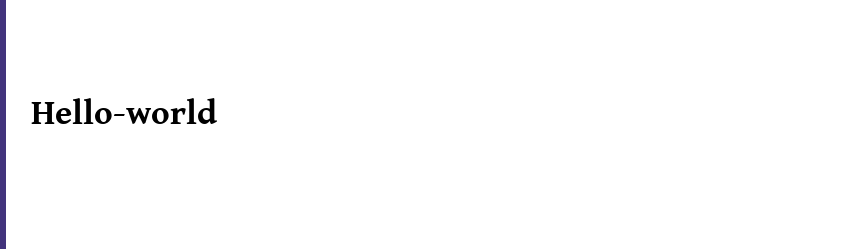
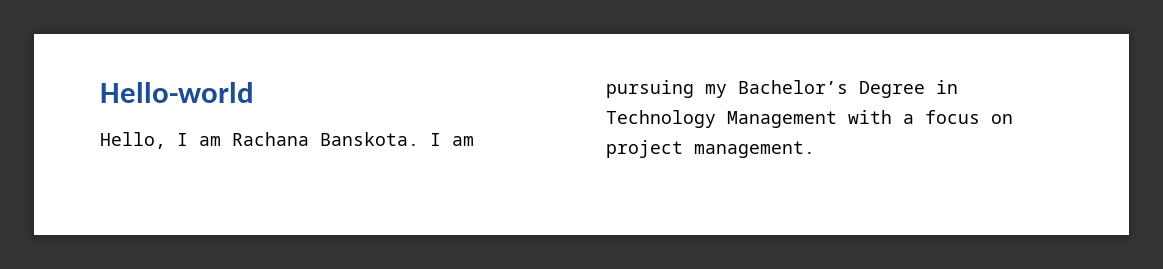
+ Hello, I am Rachana Banskota. I am pursuing my Bachelor’s Degree in Technology Management with a focus on project management.

